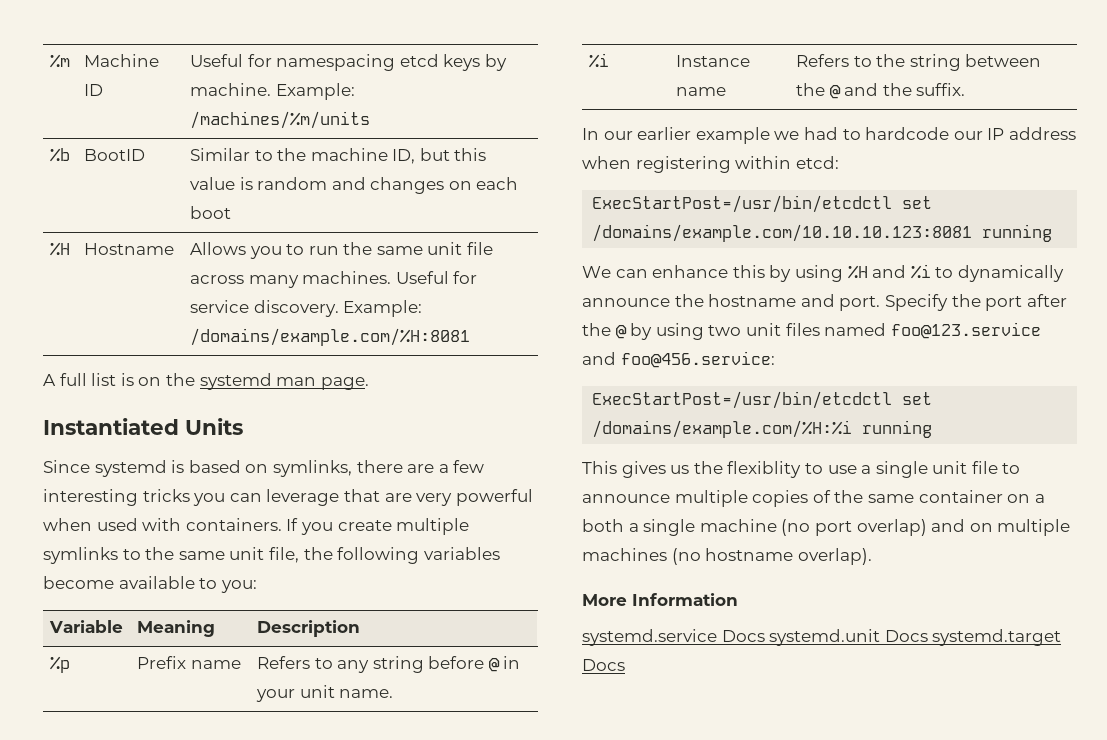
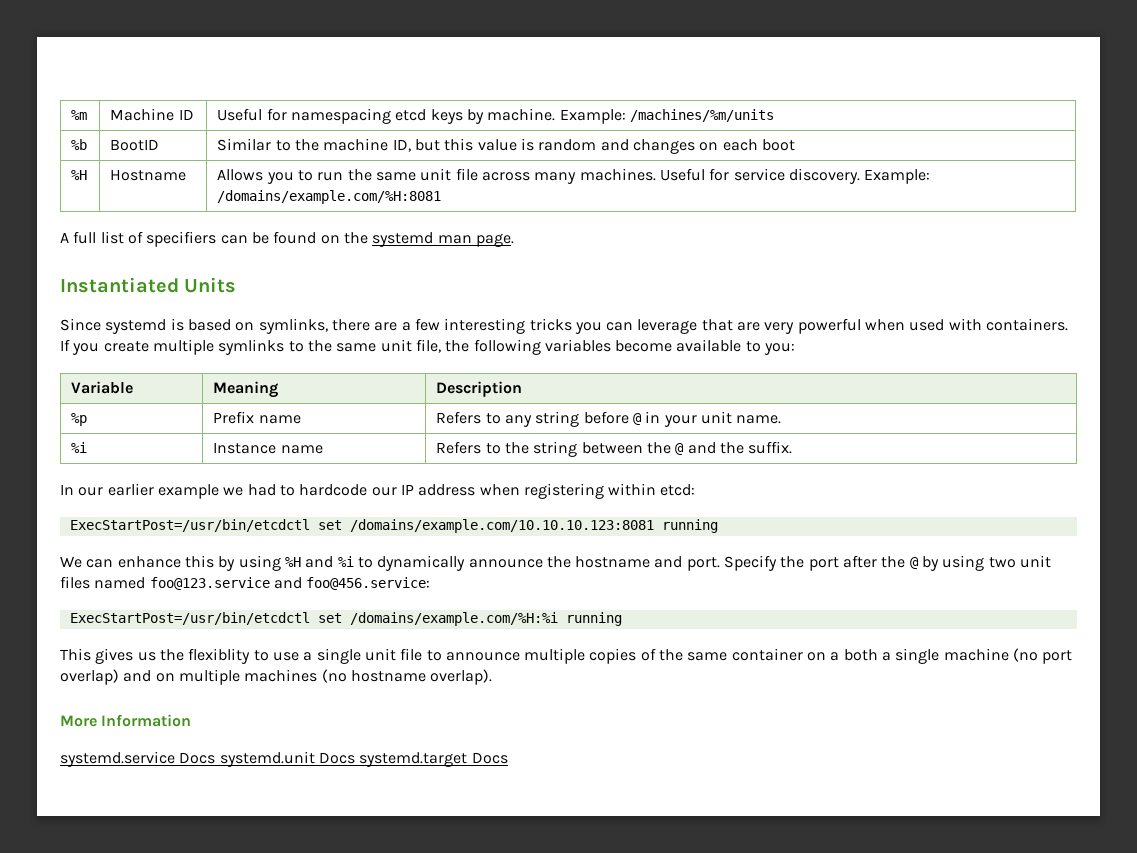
- A full list is on the systemd man page.
+ A full list of specifiers can be found on the systemd man page.

